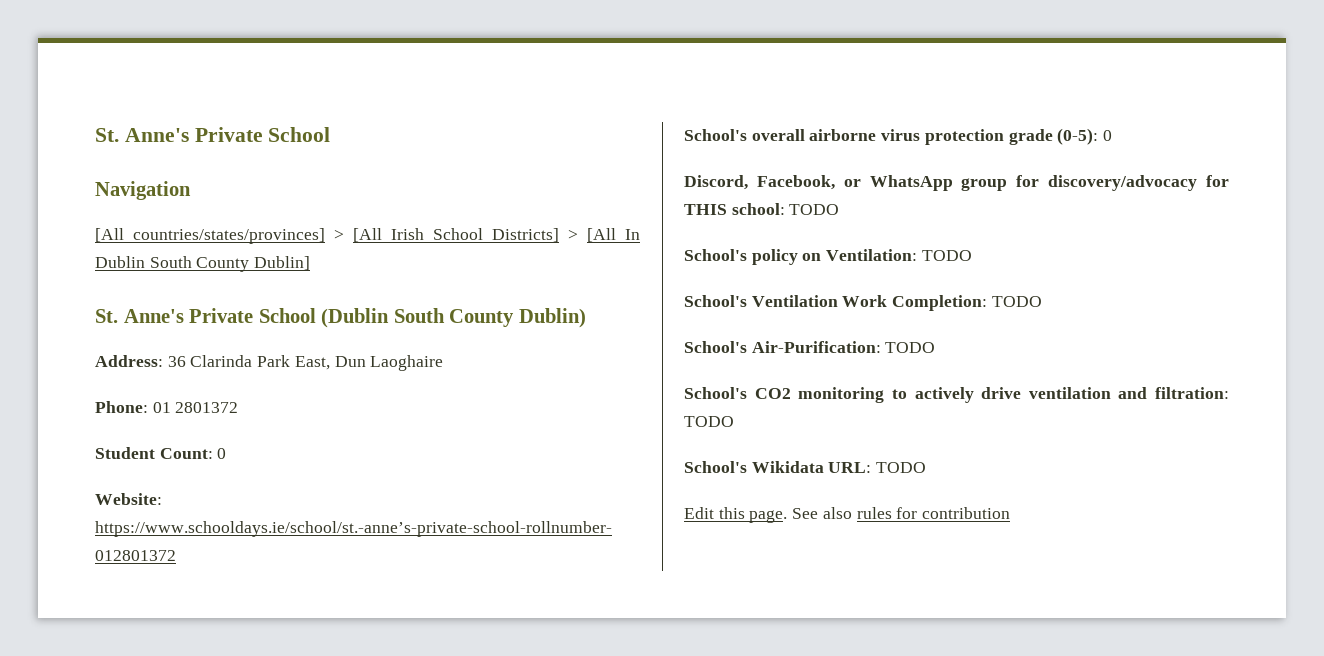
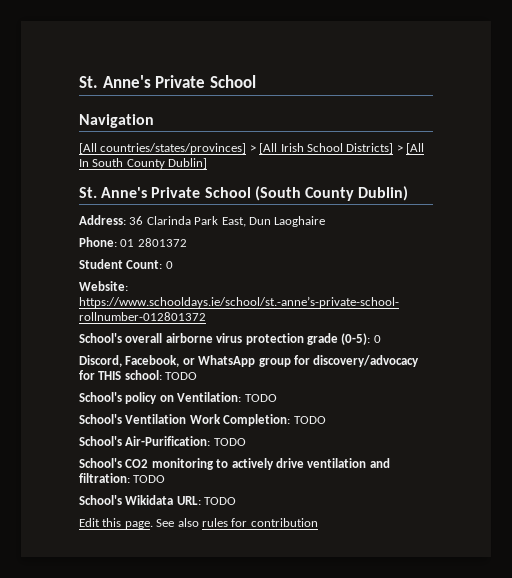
- [All countries/states/provinces] > [All Irish School Districts] > [All In Dublin South County Dublin]
+ [All countries/states/provinces] > [All Irish School Districts] > [All In South County Dublin]
- St. Anne's Private School (Dublin South County Dublin)
+ St. Anne's Private School (South County Dublin)

